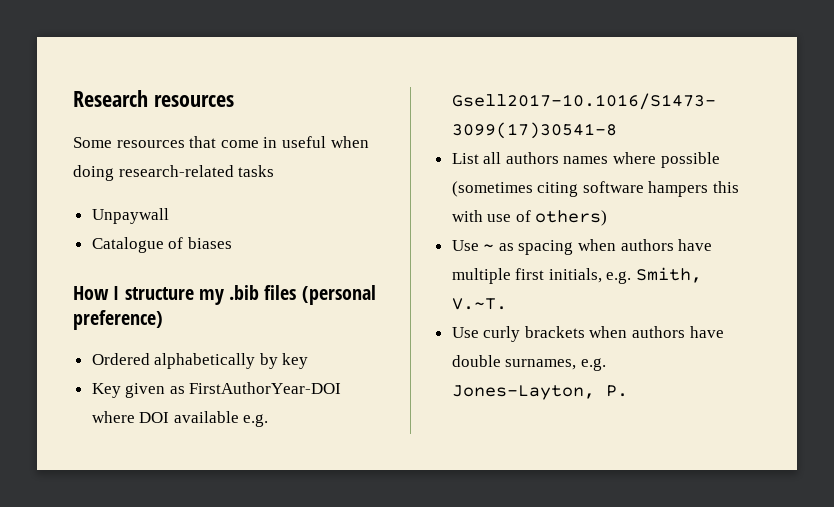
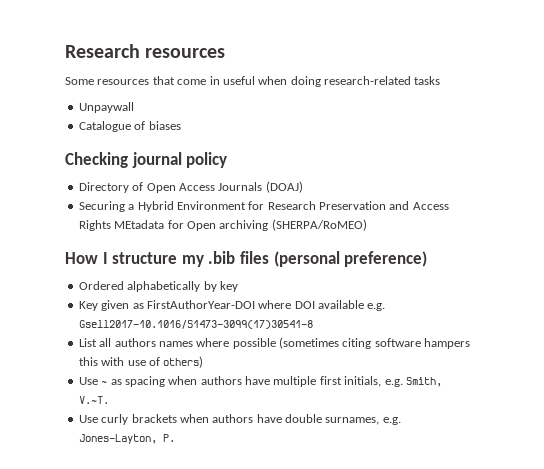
+ Checking journal policy
+ Directory of Open Access Journals (DOAJ)
+ Securing a Hybrid Environment for Research Preservation and Access Rights MEtadata for Open archiving (SHERPA/RoMEO)

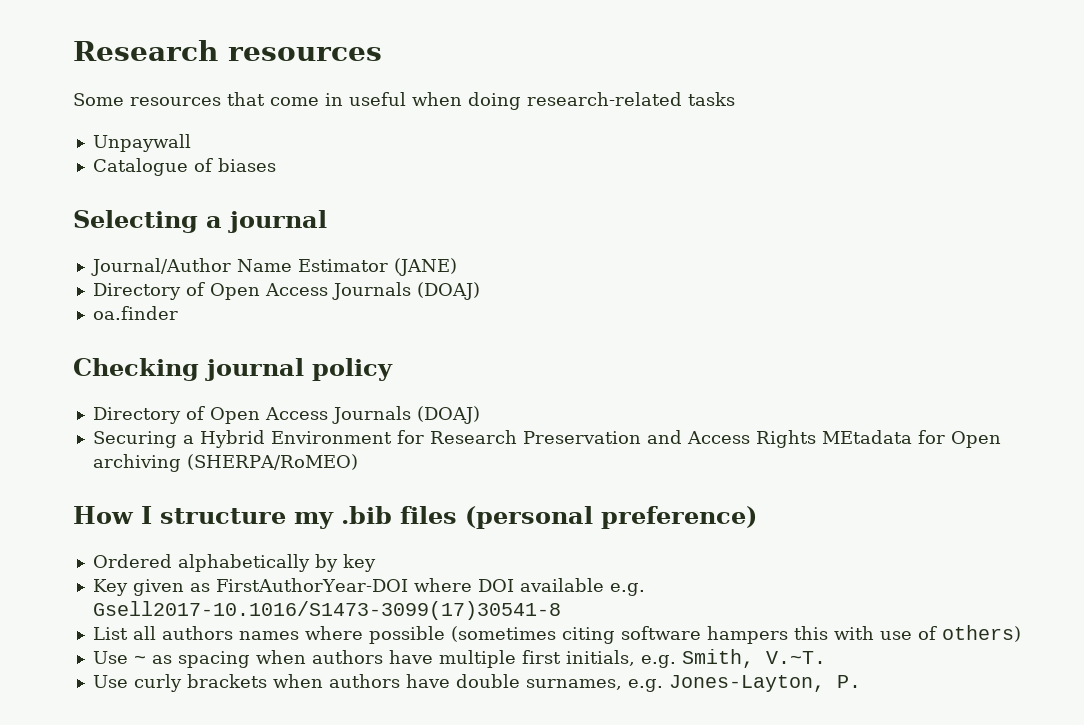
+ Selecting a journal
+ Journal/Author Name Estimator (JANE)
+ Directory of Open Access Journals (DOAJ)
+ oa.finder

